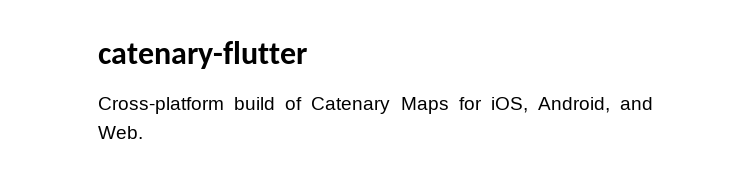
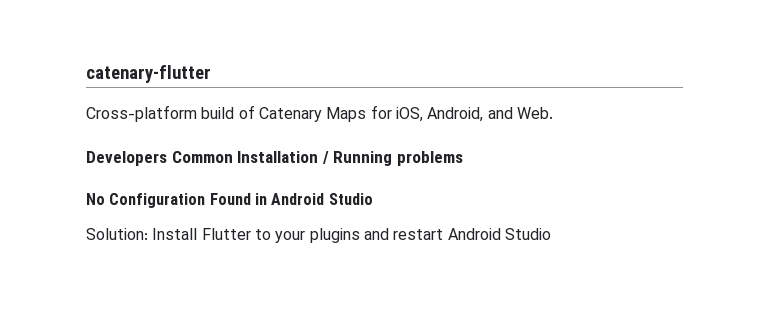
+ Developers Common Installation / Running problems
+ No Configuration Found in Android Studio
+ Solution: Install Flutter to your plugins and restart Android Studio

